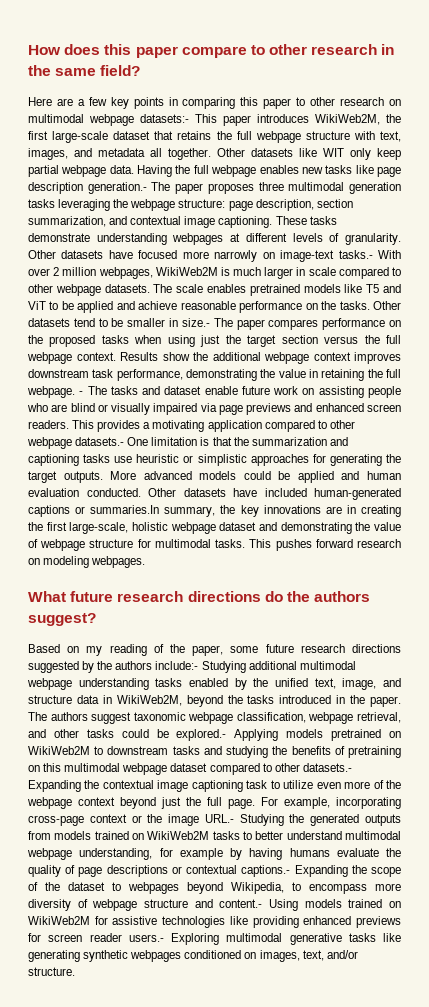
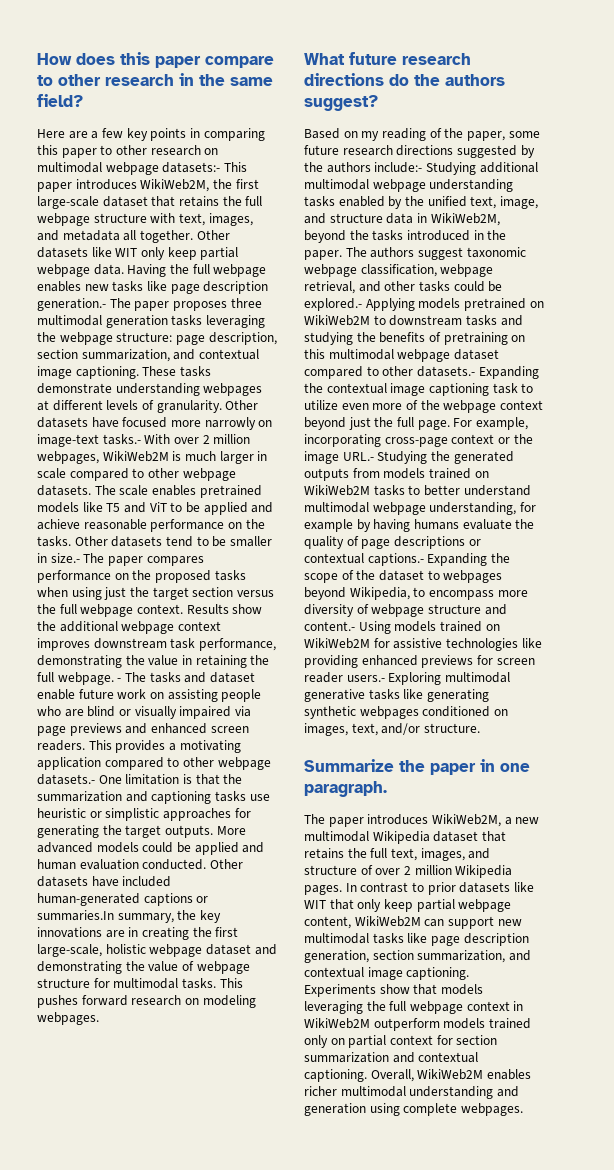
+ Summarize the paper in one paragraph.
+ The paper introduces WikiWeb2M, a new multimodal Wikipedia dataset that retains the full text, images, and structure of over 2 million Wikipedia pages. In contrast to prior datasets like WIT that only keep partial webpage content, WikiWeb2M can support new multimodal tasks like page description generation, section summarization, and contextual image captioning. Experiments show that models leveraging the full webpage context in WikiWeb2M outperform models trained only on partial context for section summarization and contextual captioning. Overall, WikiWeb2M enables richer multimodal understanding and generation using complete webpages.

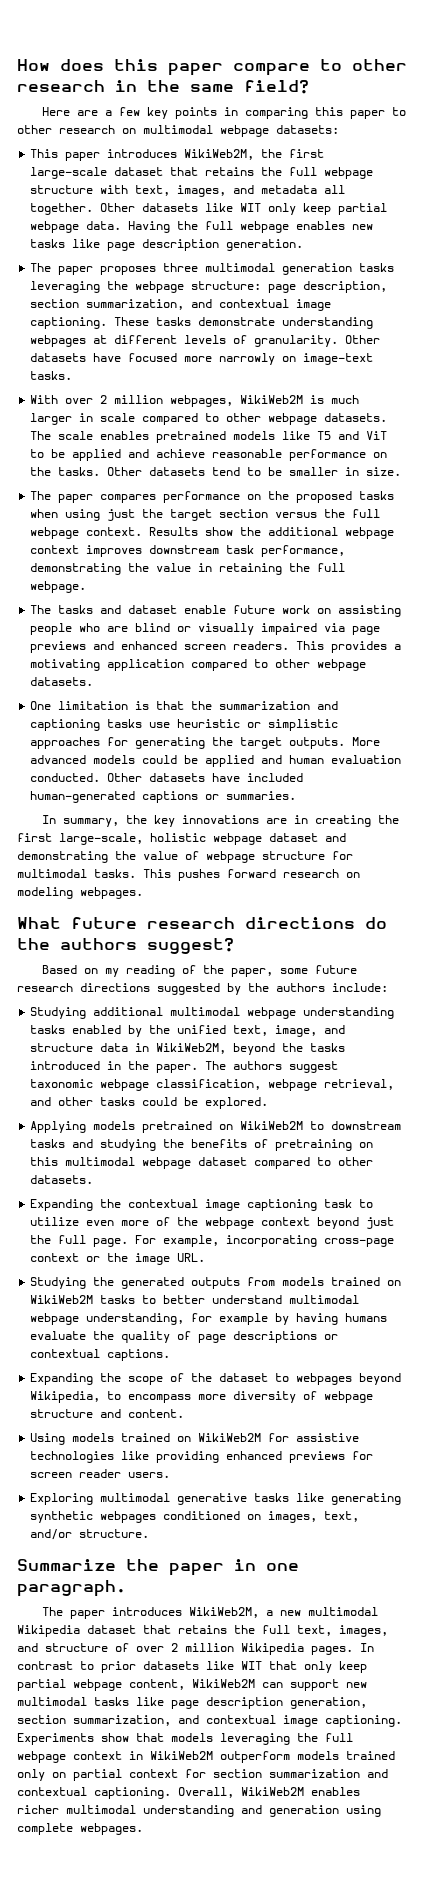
- Here are a few key points in comparing this paper to other research on multimodal webpage datasets:- This paper introduces WikiWeb2M, the first large-scale dataset that retains the full webpage structure with text, images, and metadata all together.
+ Here are a few key points in comparing this paper to other research on multimodal webpage datasets:
+ This paper introduces WikiWeb2M, the first large-scale dataset that retains the full webpage structure with text, images, and metadata all together.
- Having the full webpage enables new tasks like page description generation.- The paper proposes three multimodal generation tasks leveraging the webpage structure: page description, section summarization, and contextual image captioning.
+ Having the full webpage enables new tasks like page description generation.
+ The paper proposes three multimodal generation tasks leveraging the webpage structure: page description, section summarization, and contextual image captioning.
- Other datasets have focused more narrowly on image-text tasks.- With over 2 million webpages, WikiWeb2M is much larger in scale compared to other webpage datasets.
+ Other datasets have focused more narrowly on image-text tasks.
+ With over 2 million webpages, WikiWeb2M is much larger in scale compared to other webpage datasets.
- Other datasets tend to be smaller in size.- The paper compares performance on the proposed tasks when using just the target section versus the full webpage context.
+ Other datasets tend to be smaller in size.
+ The paper compares performance on the proposed tasks when using just the target section versus the full webpage context.
- Results show the additional webpage context improves downstream task performance, demonstrating the value in retaining the full webpage. - The tasks and dataset enable future work on assisting people who are blind or visually impaired via page previews and enhanced screen readers.
+ Results show the additional webpage context improves downstream task performance, demonstrating the value in retaining the full webpage.
+ The tasks and dataset enable future work on assisting people who are blind or visually impaired via page previews and enhanced screen readers.
- This provides a motivating application compared to other webpage datasets.- One limitation is that the summarization and captioning tasks use heuristic or simplistic approaches for generating the target outputs.
+ This provides a motivating application compared to other webpage datasets.
+ One limitation is that the summarization and captioning tasks use heuristic or simplistic approaches for generating the target outputs.
- Other datasets have included human-generated captions or summaries.In summary, the key innovations are in creating the first large-scale, holistic webpage dataset and demonstrating the value of webpage structure for multimodal tasks.
+ Other datasets have included human-generated captions or summaries.
+ In summary, the key innovations are in creating the first large-scale, holistic webpage dataset and demonstrating the value of webpage structure for multimodal tasks.
- Based on my reading of the paper, some future research directions suggested by the authors include:- Studying additional multimodal webpage understanding tasks enabled by the unified text, image, and structure data in WikiWeb2M, beyond the tasks introduced in the paper.
+ Based on my reading of the paper, some future research directions suggested by the authors include:
+ Studying additional multimodal webpage understanding tasks enabled by the unified text, image, and structure data in WikiWeb2M, beyond the tasks introduced in the paper.
- The authors suggest taxonomic webpage classification, webpage retrieval, and other tasks could be explored.- Applying models pretrained on WikiWeb2M to downstream tasks and studying the benefits of pretraining on this multimodal webpage dataset compared to other datasets.- Expanding the contextual image captioning task to utilize even more of the webpage context beyond just the full page.
+ The authors suggest taxonomic webpage classification, webpage retrieval, and other tasks could be explored.
+ Applying models pretrained on WikiWeb2M to downstream tasks and studying the benefits of pretraining on this multimodal webpage dataset compared to other datasets.
+ Expanding the contextual image captioning task to utilize even more of the webpage context beyond just the full page.
- For example, incorporating cross-page context or the image URL.- Studying the generated outputs from models trained on WikiWeb2M tasks to better understand multimodal webpage understanding, for example by having humans evaluate the quality of page descriptions or contextual captions.- Expanding the scope of the dataset to webpages beyond Wikipedia, to encompass more diversity of webpage structure and content.- Using models trained on WikiWeb2M for assistive technologies like providing enhanced previews for screen reader users.- Exploring multimodal generative tasks like generating synthetic webpages conditioned on images, text, and/or structure.
+ For example, incorporating cross-page context or the image URL.
+ Studying the generated outputs from models trained on WikiWeb2M tasks to better understand multimodal webpage understanding, for example by having humans evaluate the quality of page descriptions or contextual captions.
+ Expanding the scope of the dataset to webpages beyond Wikipedia, to encompass more diversity of webpage structure and content.
+ Using models trained on WikiWeb2M for assistive technologies like providing enhanced previews for screen reader users.
+ Exploring multimodal generative tasks like generating synthetic webpages conditioned on images, text, and/or structure.

